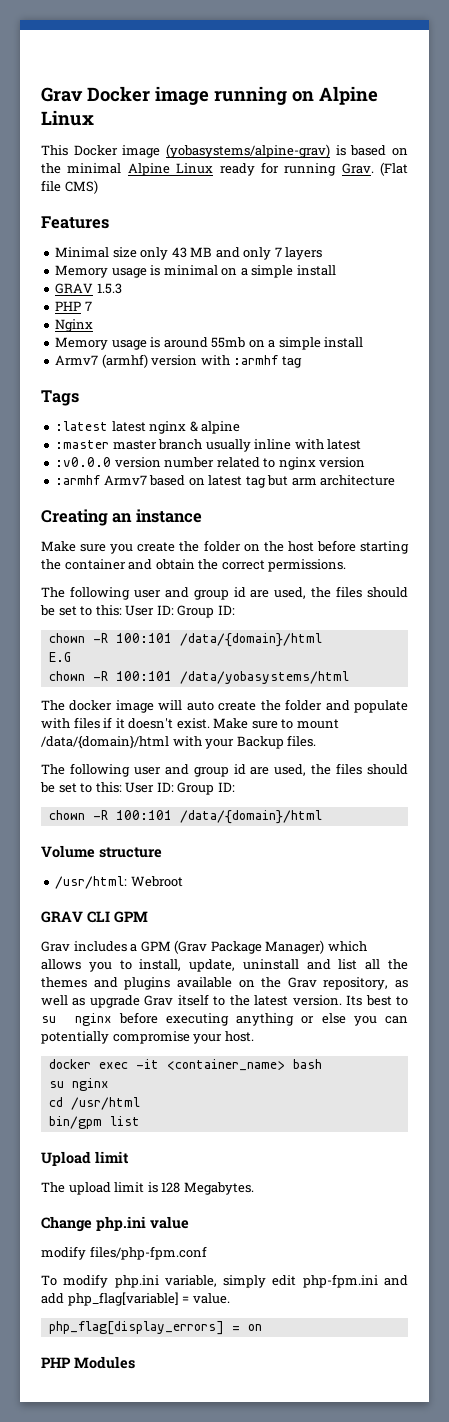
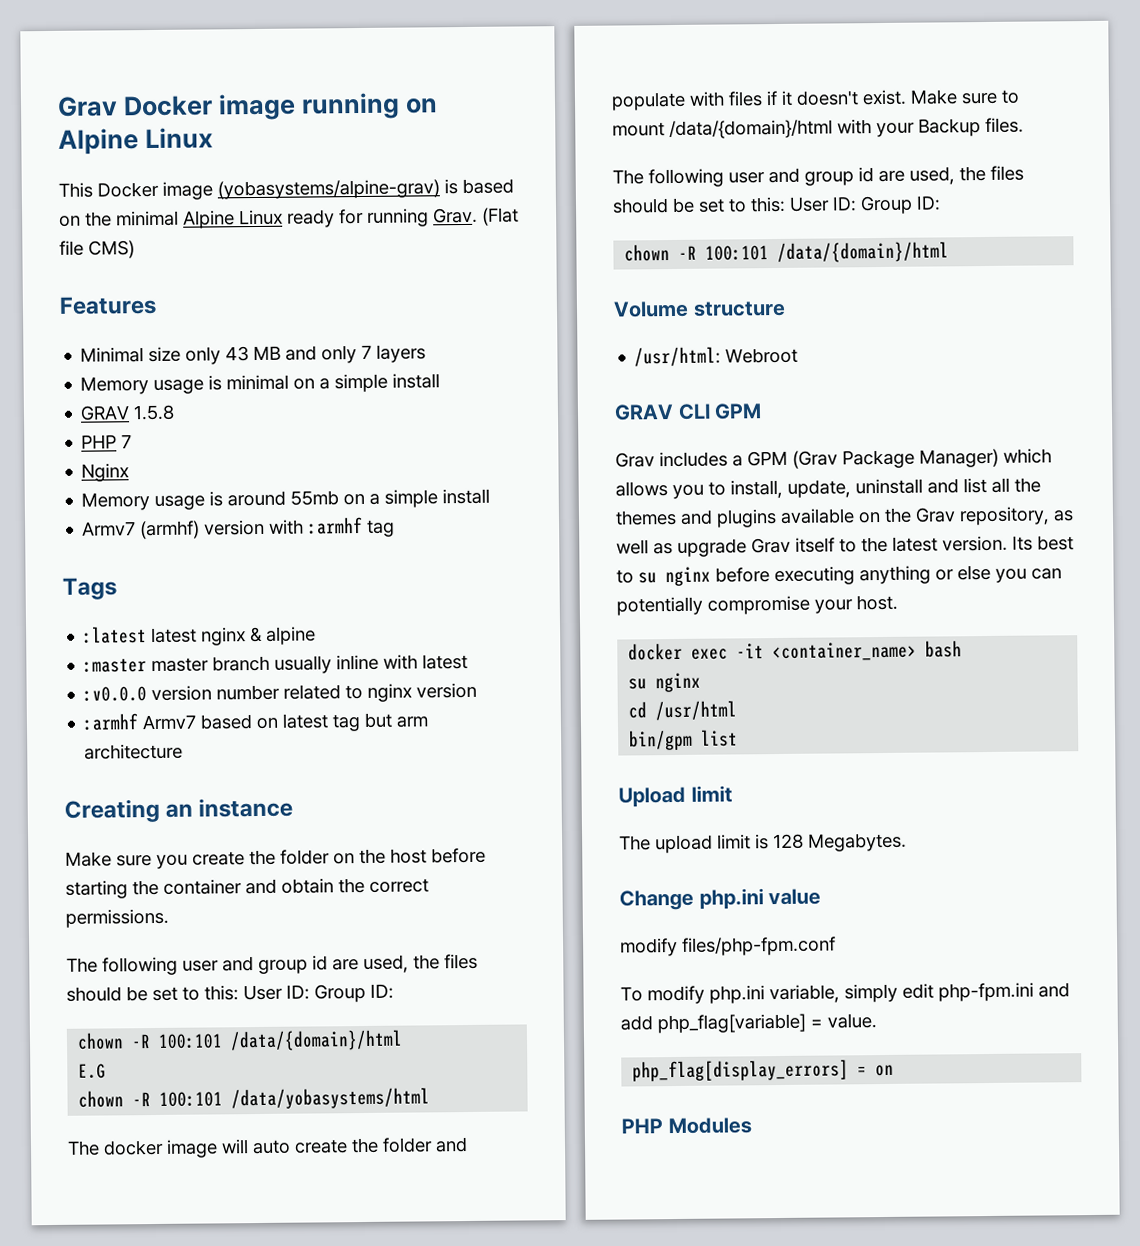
- GRAV 1.5.3
+ GRAV 1.5.8

